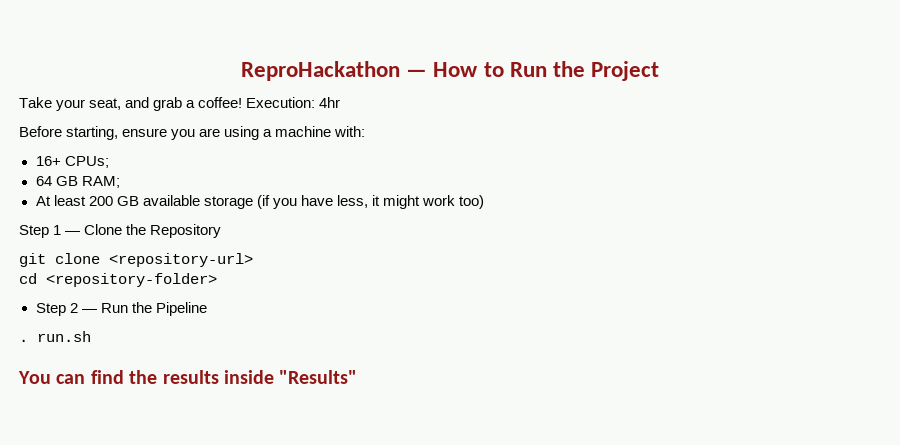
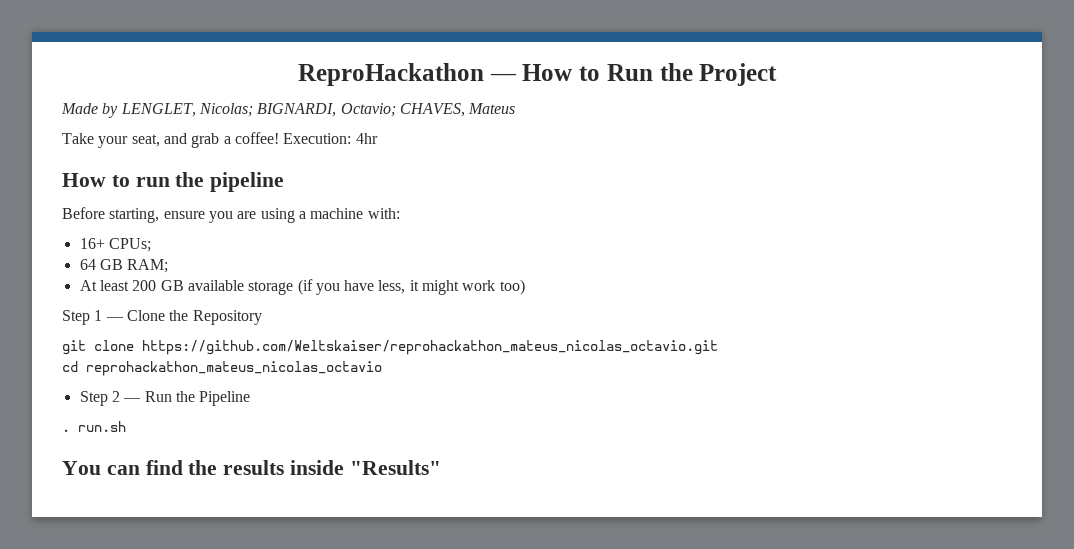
+ Made by LENGLET, Nicolas; BIGNARDI, Octavio; CHAVES, Mateus
+ How to run the pipeline
- git clone <repository-url>
+ git clone https://github.com/Weltskaiser/reprohackathon_mateus_nicolas_octavio.git
- cd <repository-folder>
+ cd reprohackathon_mateus_nicolas_octavio

